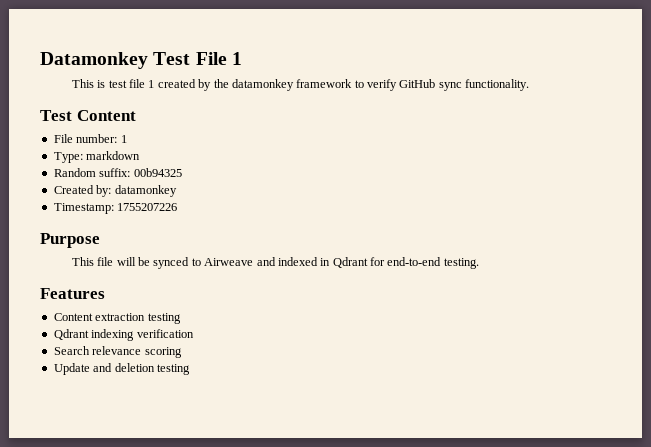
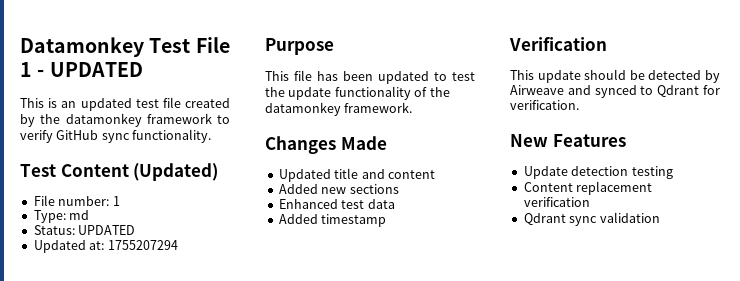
- Datamonkey Test File 1
+ Datamonkey Test File 1 - UPDATED
- This is test file 1 created by the datamonkey framework to verify GitHub sync functionality.
+ This is an updated test file created by the datamonkey framework to verify GitHub sync functionality.
- Test Content
+ Test Content (Updated)
- Type: markdown
- Random suffix: 00b94325
- Created by: datamonkey
- Timestamp: 1755207226
+ Type: md
+ Status: UPDATED
+ Updated at: 1755207294
  Purpose
- This file will be synced to Airweave and indexed in Qdrant for end-to-end testing.
- Features
+ This file has been updated to test the update functionality of the datamonkey framework.
+ Changes Made
+ Updated title and content
+ Added new sections
+ Enhanced test data
+ Added timestamp
+ Verification
+ This update should be detected by Airweave and synced to Qdrant for verification.
+ New Features
- Content extraction testing
+ Update detection testing
- Qdrant indexing verification
+ Content replacement verification
- Search relevance scoring
- Update and deletion testing
+ Qdrant sync validation

